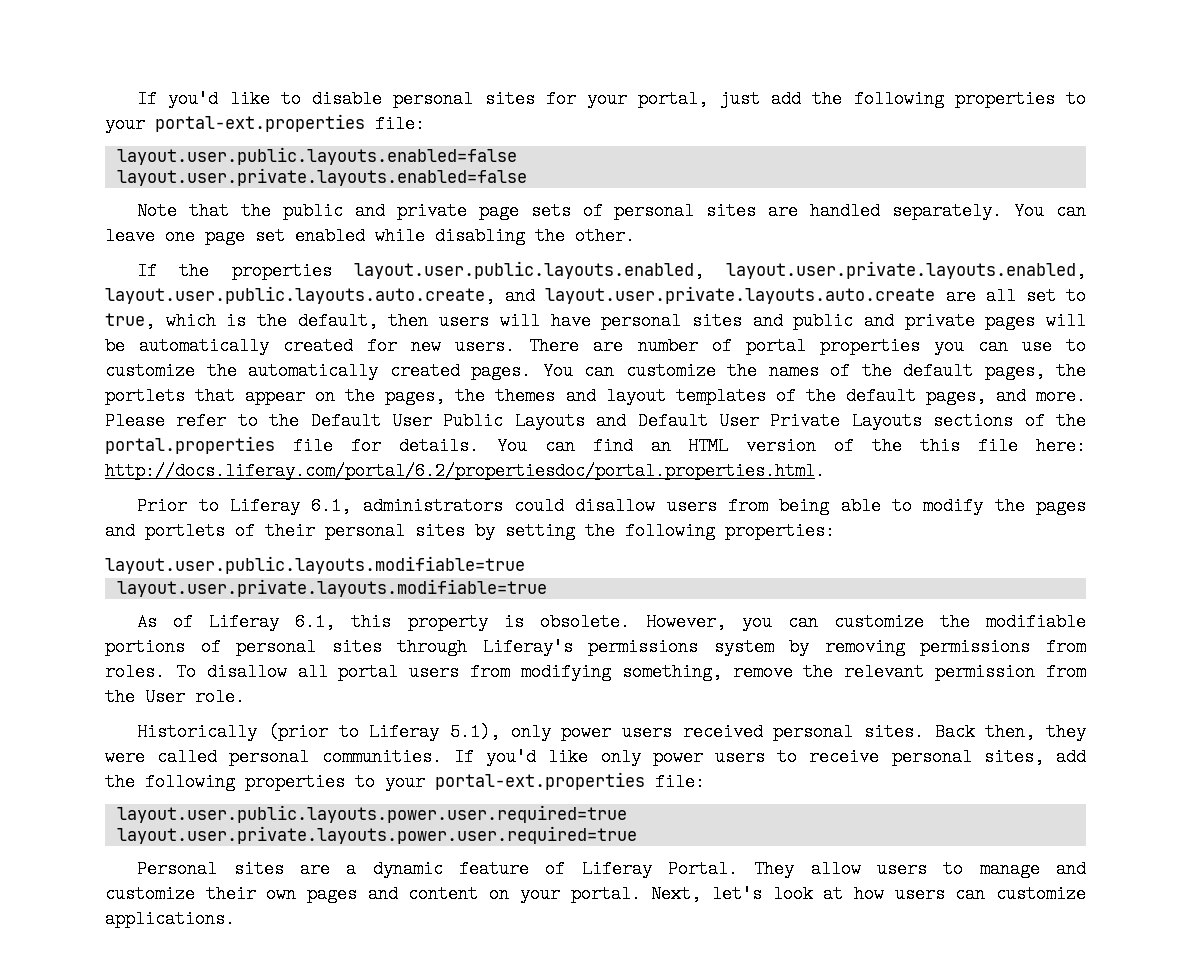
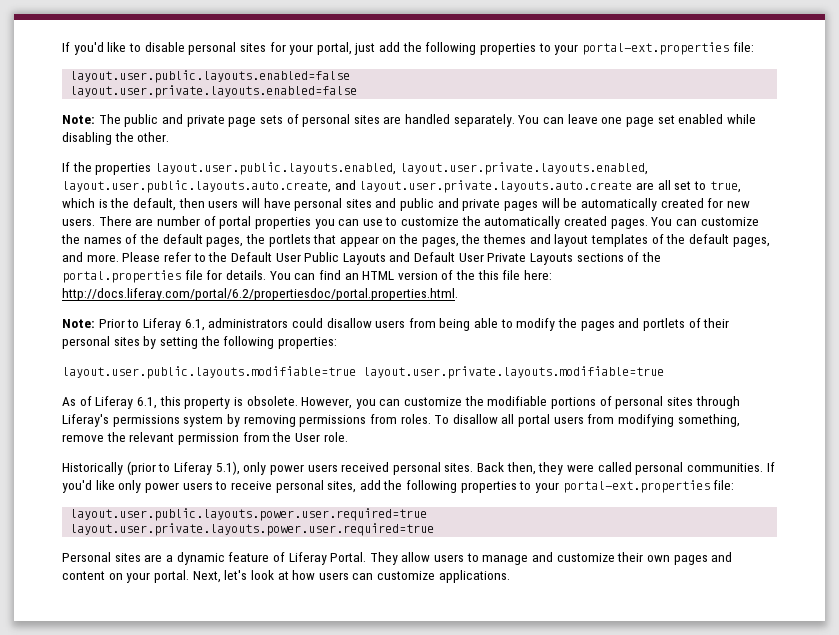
- Note that the public and private page sets of personal sites are handled separately.
+ Note: The public and private page sets of personal sites are handled separately.
- Prior to Liferay 6.1, administrators could disallow users from being able to modify the pages and portlets of their personal sites by setting the following properties:
+ Note: Prior to Liferay 6.1, administrators could disallow users from being able to modify the pages and portlets of their personal sites by setting the following properties:
- layout.user.public.layouts.modifiable=true
- layout.user.private.layouts.modifiable=true
+ layout.user.public.layouts.modifiable=true layout.user.private.layouts.modifiable=true

